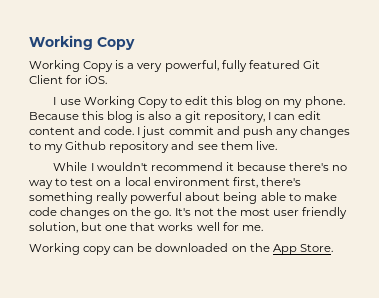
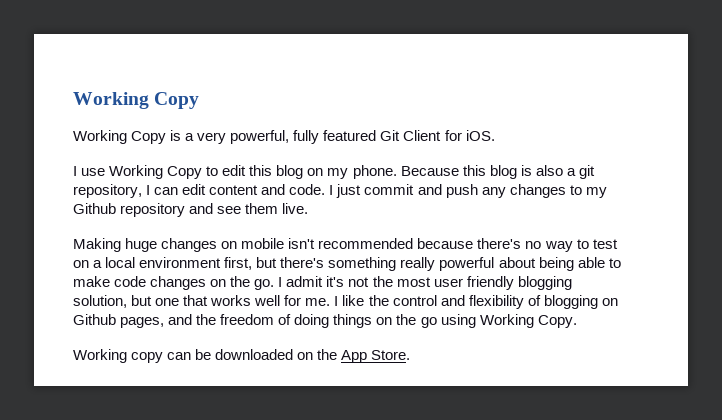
- While I wouldn't recommend it because there's no way to test on a local environment first, there's something really powerful about being able to make code changes on the go.
+ Making huge changes on mobile isn't recommended because there's no way to test on a local environment first, but there's something really powerful about being able to make code changes on the go.
- It's not the most user friendly solution, but one that works well for me.
+ I admit it's not the most user friendly blogging solution, but one that works well for me. I like the control and flexibility of blogging on Github pages, and the freedom of doing things on the go using Working Copy.

